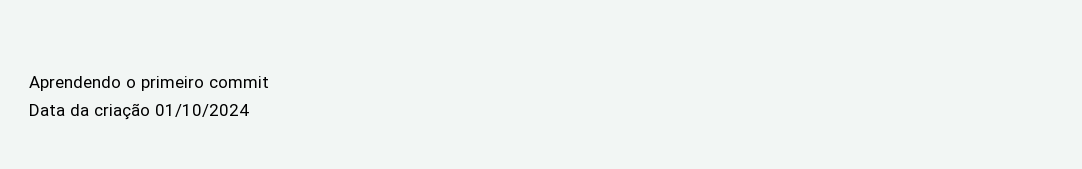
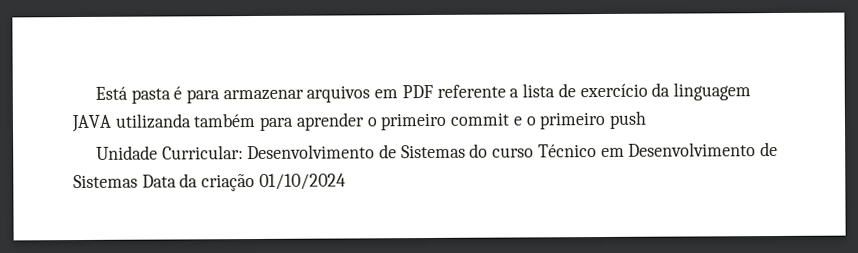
- Aprendendo o primeiro commit
- Data da criação 01/10/2024
+ Está pasta é para armazenar arquivos em PDF referente a lista de exercício da linguagem JAVA utilizanda também para aprender o primeiro commit e o primeiro push
+ Unidade Curricular: Desenvolvimento de Sistemas do curso Técnico em Desenvolvimento de Sistemas Data da criação 01/10/2024

